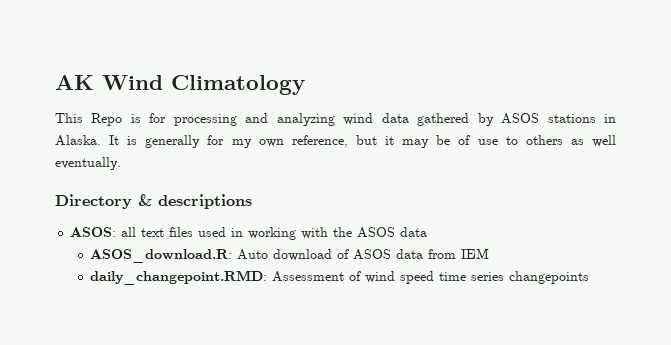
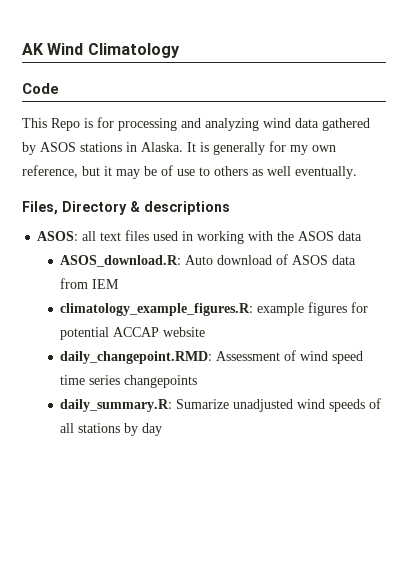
+ Code
- Directory & descriptions
+ Files, Directory & descriptions
+ climatology_example_figures.R: example figures for potential ACCAP website
+ daily_summary.R: Sumarize unadjusted wind speeds of all stations by day

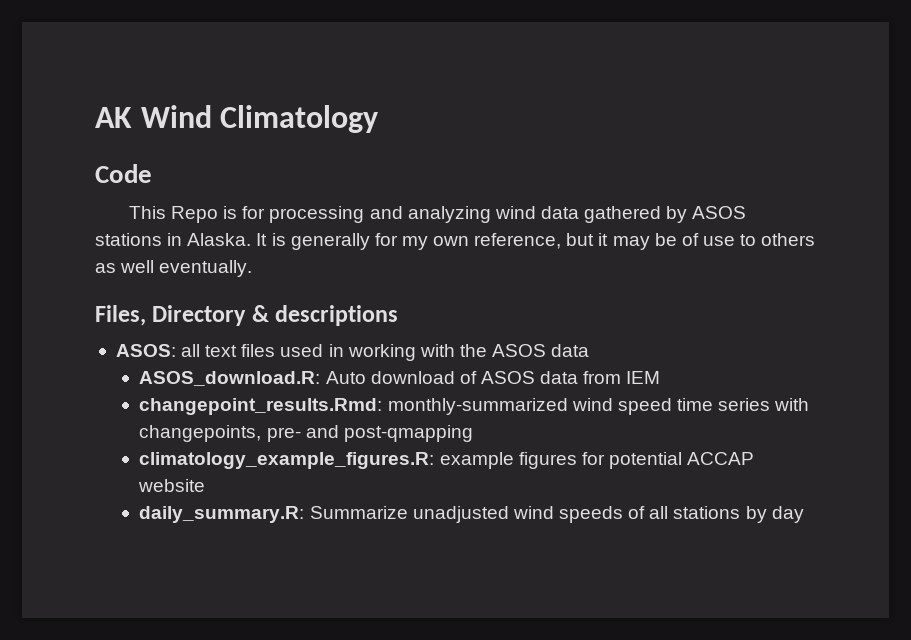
+ changepoint_results.Rmd: monthly-summarized wind speed time series with changepoints, pre- and post-qmapping
- daily_changepoint.RMD: Assessment of wind speed time series changepoints
- daily_summary.R: Sumarize unadjusted wind speeds of all stations by day
+ daily_summary.R: Summarize unadjusted wind speeds of all stations by day

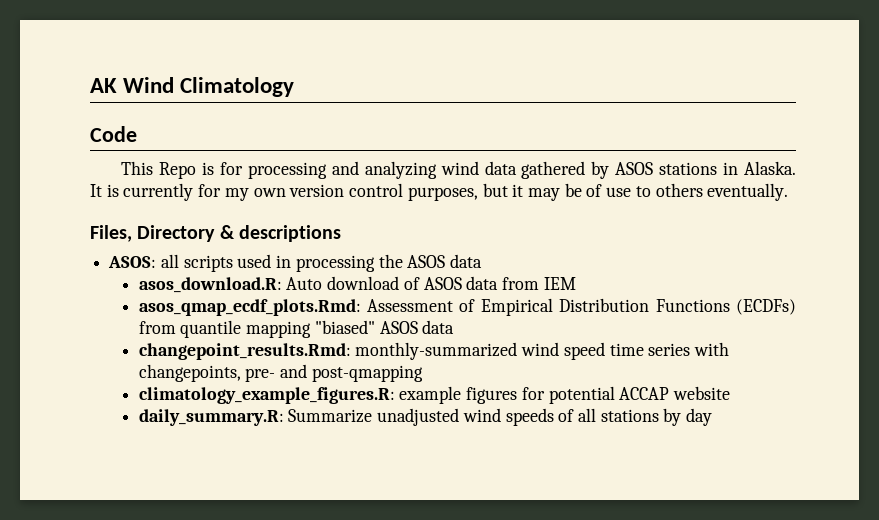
- It is generally for my own reference, but it may be of use to others as well eventually.
+ It is currently for my own version control purposes, but it may be of use to others eventually.
- ASOS: all text files used in working with the ASOS data
+ ASOS: all scripts used in processing the ASOS data
- ASOS_download.R: Auto download of ASOS data from IEM
+ asos_download.R: Auto download of ASOS data from IEM
+ asos_qmap_ecdf_plots.Rmd: Assessment of Empirical Distribution Functions (ECDFs) from quantile mapping "biased" ASOS data

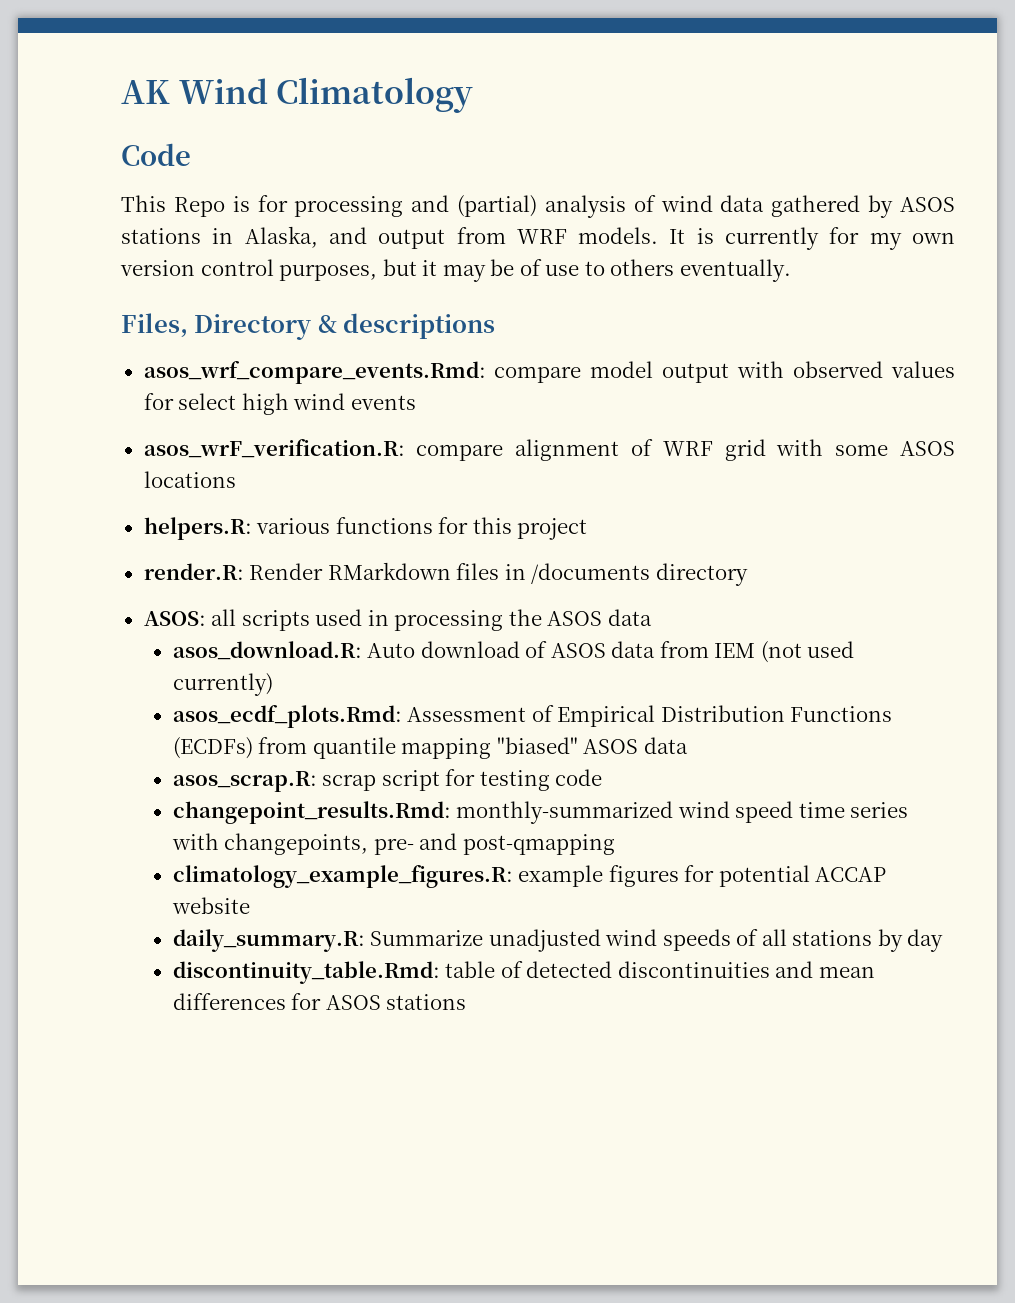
- This Repo is for processing and analyzing wind data gathered by ASOS stations in Alaska.
+ This Repo is for processing and (partial) analysis of wind data gathered by ASOS stations in Alaska, and output from WRF models.
+ asos_wrf_compare_events.Rmd: compare model output with observed values for select high wind events
+ asos_wrF_verification.R: compare alignment of WRF grid with some ASOS locations
+ helpers.R: various functions for this project
+ render.R: Render RMarkdown files in /documents directory
- asos_download.R: Auto download of ASOS data from IEM
- asos_qmap_ecdf_plots.Rmd: Assessment of Empirical Distribution Functions (ECDFs) from quantile mapping "biased" ASOS data
+ asos_download.R: Auto download of ASOS data from IEM (not used currently)
+ asos_ecdf_plots.Rmd: Assessment of Empirical Distribution Functions (ECDFs) from quantile mapping "biased" ASOS data
+ asos_scrap.R: scrap script for testing code
+ discontinuity_table.Rmd: table of detected discontinuities and mean differences for ASOS stations

